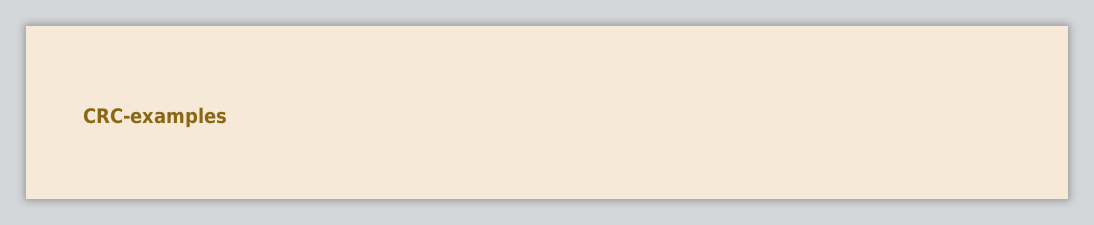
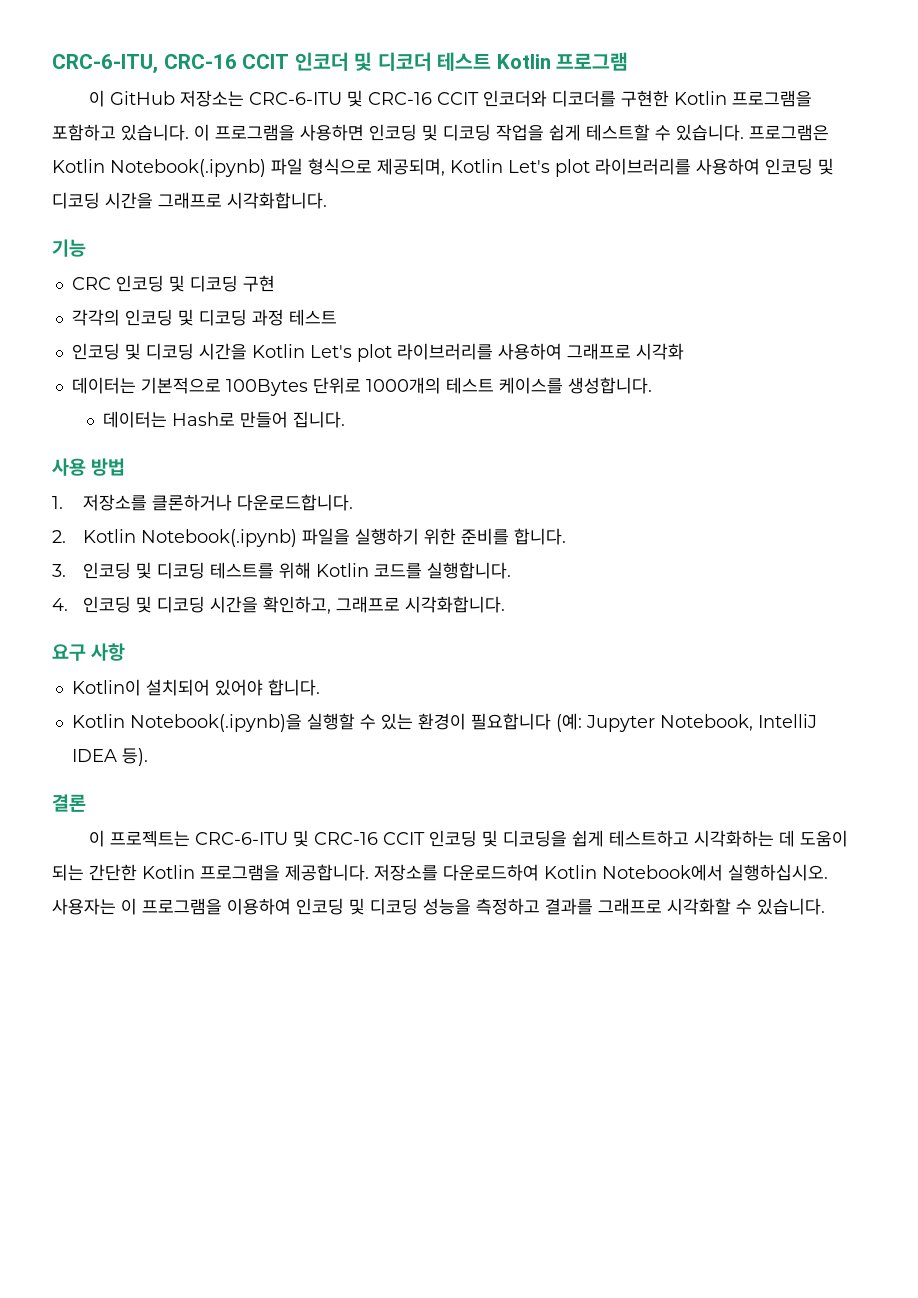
- CRC-examples
+ CRC-6-ITU, CRC-16 CCIT 인코더 및 디코더 테스트 Kotlin 프로그램
+ 이 GitHub 저장소는 CRC-6-ITU 및 CRC-16 CCIT 인코더와 디코더를 구현한 Kotlin 프로그램을 포함하고 있습니다. 이 프로그램을 사용하면 인코딩 및 디코딩 작업을 쉽게 테스트할 수 있습니다. 프로그램은 Kotlin Notebook(.ipynb) 파일 형식으로 제공되며, Kotlin Let's plot 라이브러리를 사용하여 인코딩 및 디코딩 시간을 그래프로 시각화합니다.
+ 기능
+ CRC 인코딩 및 디코딩 구현
+ 각각의 인코딩 및 디코딩 과정 테스트
+ 인코딩 및 디코딩 시간을 Kotlin Let's plot 라이브러리를 사용하여 그래프로 시각화
+ 데이터는 기본적으로 100Bytes 단위로 1000개의 테스트 케이스를 생성합니다.
+ 데이터는 Hash로 만들어 집니다.
+ 사용 방법
+ 1. 저장소를 클론하거나 다운로드합니다.
+ 2. Kotlin Notebook(.ipynb) 파일을 실행하기 위한 준비를 합니다.
+ 3. 인코딩 및 디코딩 테스트를 위해 Kotlin 코드를 실행합니다.
+ 4. 인코딩 및 디코딩 시간을 확인하고, 그래프로 시각화합니다.
+ 요구 사항
+ Kotlin이 설치되어 있어야 합니다.
+ Kotlin Notebook(.ipynb)을 실행할 수 있는 환경이 필요합니다 (예: Jupyter Notebook, IntelliJ IDEA 등).
+ 결론
+ 이 프로젝트는 CRC-6-ITU 및 CRC-16 CCIT 인코딩 및 디코딩을 쉽게 테스트하고 시각화하는 데 도움이 되는 간단한 Kotlin 프로그램을 제공합니다. 저장소를 다운로드하여 Kotlin Notebook에서 실행하십시오. 사용자는 이 프로그램을 이용하여 인코딩 및 디코딩 성능을 측정하고 결과를 그래프로 시각화할 수 있습니다.

